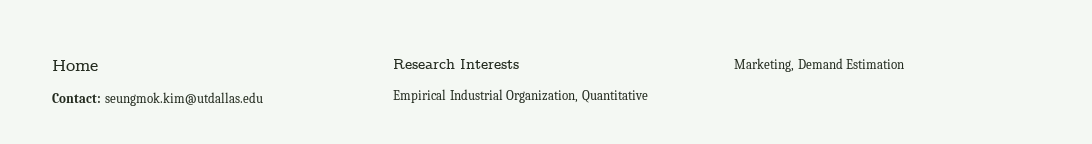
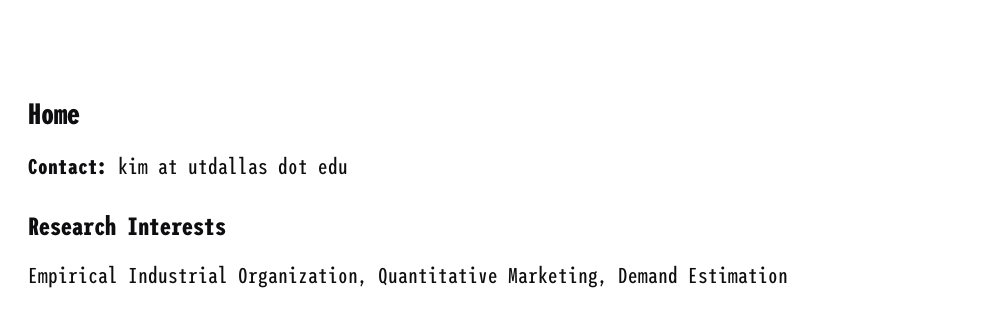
- Contact: seungmok.kim@utdallas.edu
+ Contact: kim at utdallas dot edu

